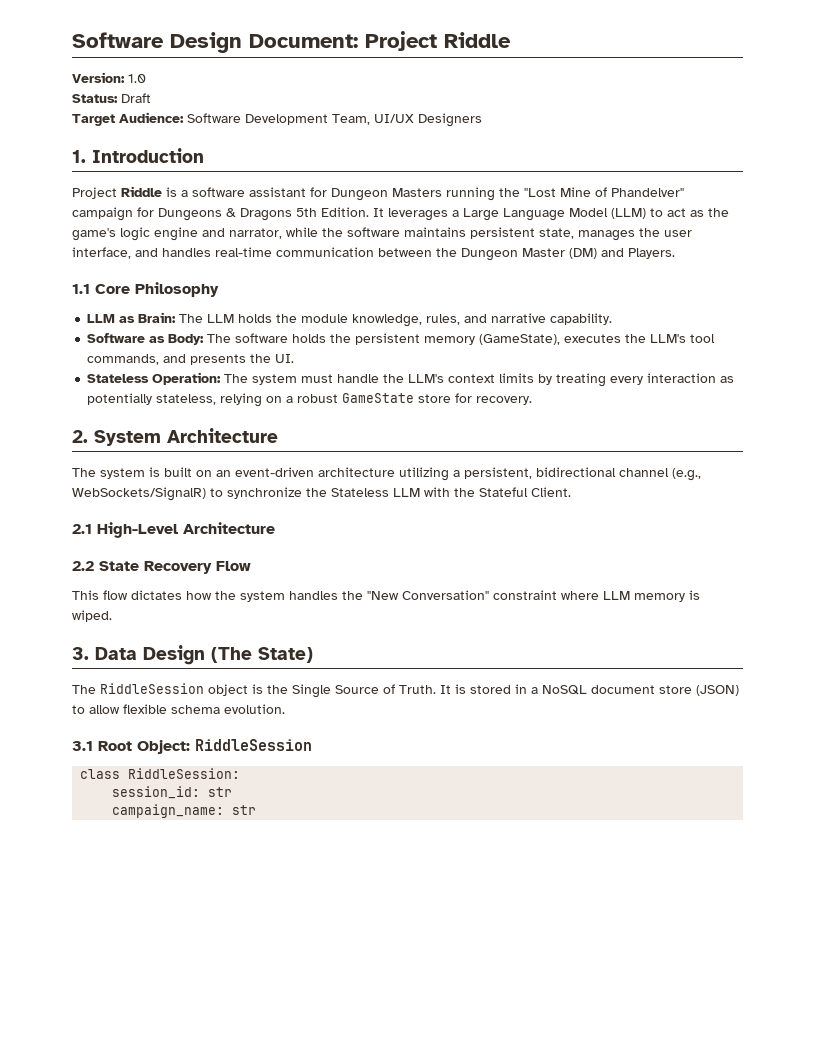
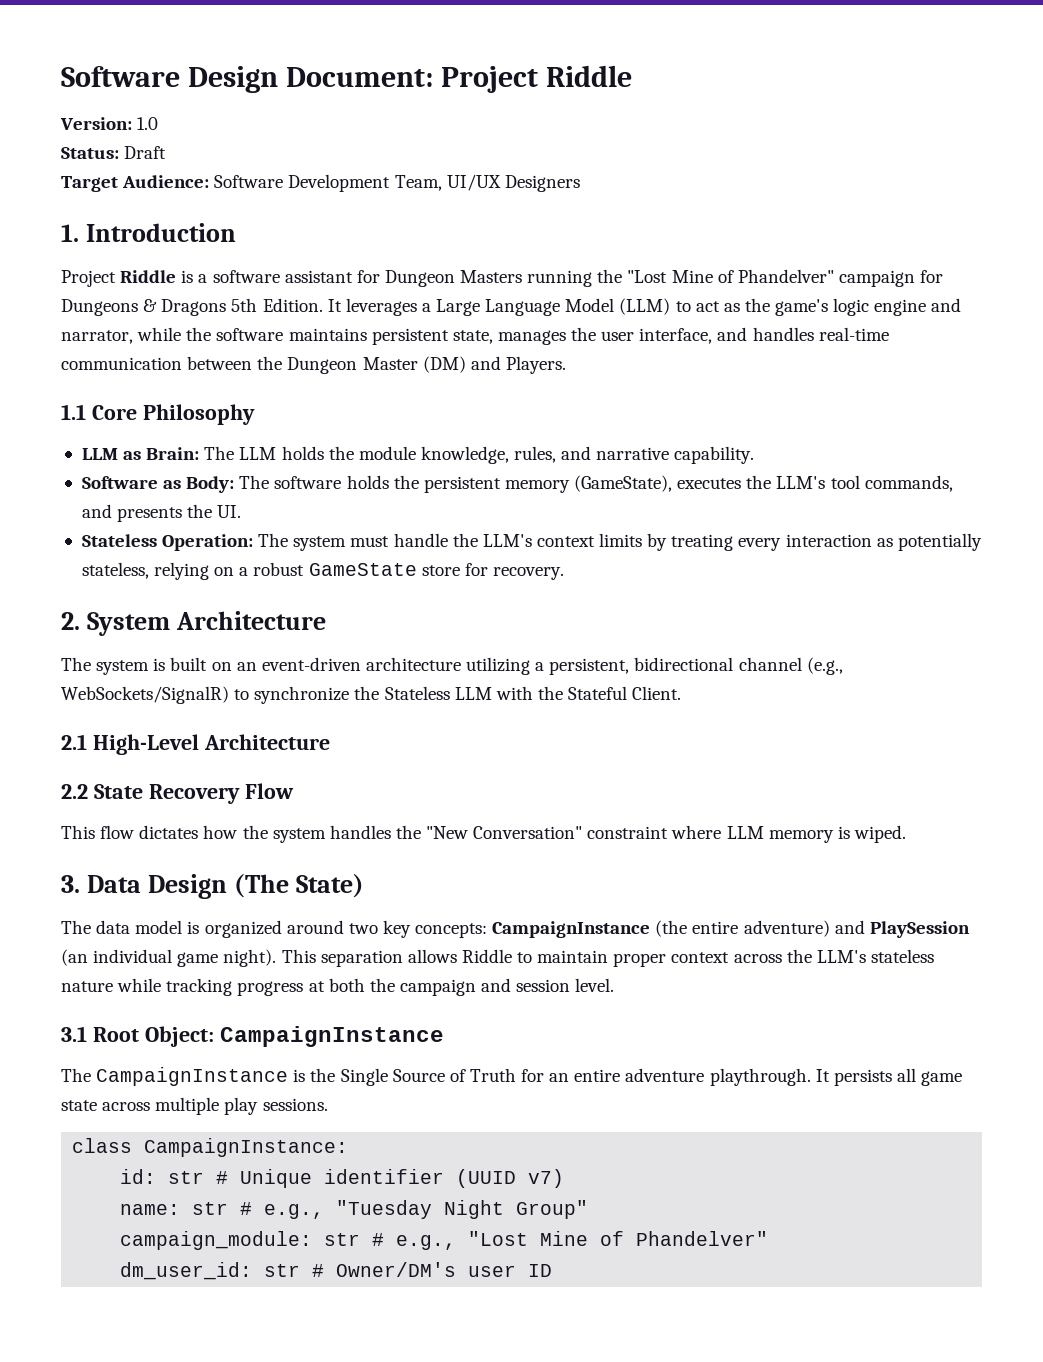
- The RiddleSession object is the Single Source of Truth. It is stored in a NoSQL document store (JSON) to allow flexible schema evolution.
- 3.1 Root Object: RiddleSession
+ The data model is organized around two key concepts: CampaignInstance (the entire adventure) and PlaySession (an individual game night). This separation allows Riddle to maintain proper context across the LLM's stateless nature while tracking progress at both the campaign and session level.
+ 3.1 Root Object: CampaignInstance
+ The CampaignInstance is the Single Source of Truth for an entire adventure playthrough. It persists all game state across multiple play sessions.
- class RiddleSession:
- session_id: str
- campaign_name: str
+ class CampaignInstance:
+ id: str # Unique identifier (UUID v7)
+ name: str # e.g., "Tuesday Night Group"
+ campaign_module: str # e.g., "Lost Mine of Phandelver"
+ dm_user_id: str # Owner/DM's user ID

